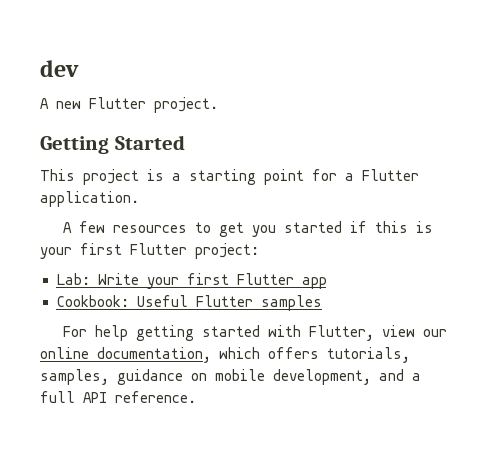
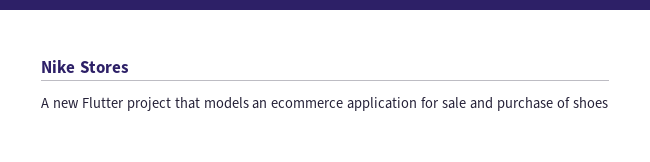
- dev
+ Nike Stores
- A new Flutter project.
- Getting Started
- This project is a starting point for a Flutter application.
- A few resources to get you started if this is your first Flutter project:
- Lab: Write your first Flutter app
- Cookbook: Useful Flutter samples
- For help getting started with Flutter, view our online documentation, which offers tutorials, samples, guidance on mobile development, and a full API reference.
+ A new Flutter project that models an ecommerce application for sale and purchase of shoes

